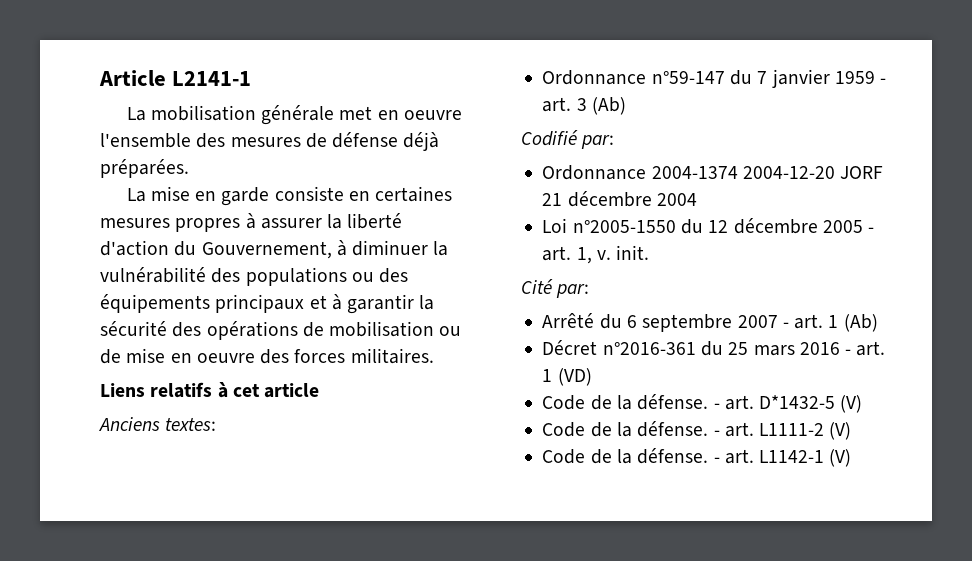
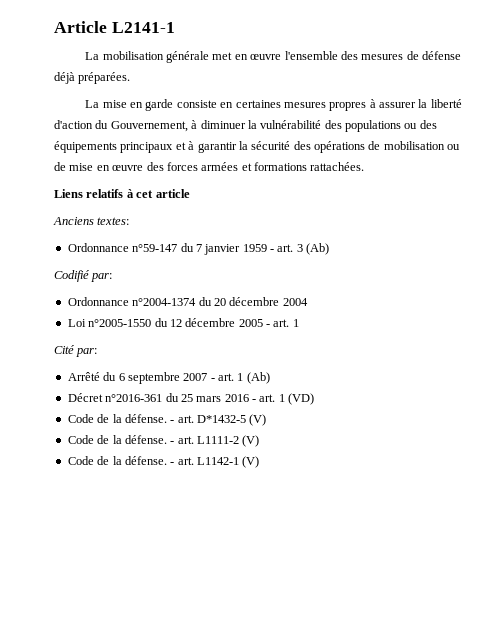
- La mobilisation générale met en oeuvre l'ensemble des mesures de défense déjà préparées.
+ La mobilisation générale met en œuvre l'ensemble des mesures de défense déjà préparées.
- La mise en garde consiste en certaines mesures propres à assurer la liberté d'action du Gouvernement, à diminuer la vulnérabilité des populations ou des équipements principaux et à garantir la sécurité des opérations de mobilisation ou de mise en oeuvre des forces militaires.
+ La mise en garde consiste en certaines mesures propres à assurer la liberté d'action du Gouvernement, à diminuer la vulnérabilité des populations ou des équipements principaux et à garantir la sécurité des opérations de mobilisation ou de mise en œuvre des forces armées et formations rattachées.
- Ordonnance 2004-1374 2004-12-20 JORF 21 décembre 2004
+ Ordonnance n°2004-1374 du 20 décembre 2004
- Loi n°2005-1550 du 12 décembre 2005 - art. 1, v. init.
+ Loi n°2005-1550 du 12 décembre 2005 - art. 1

